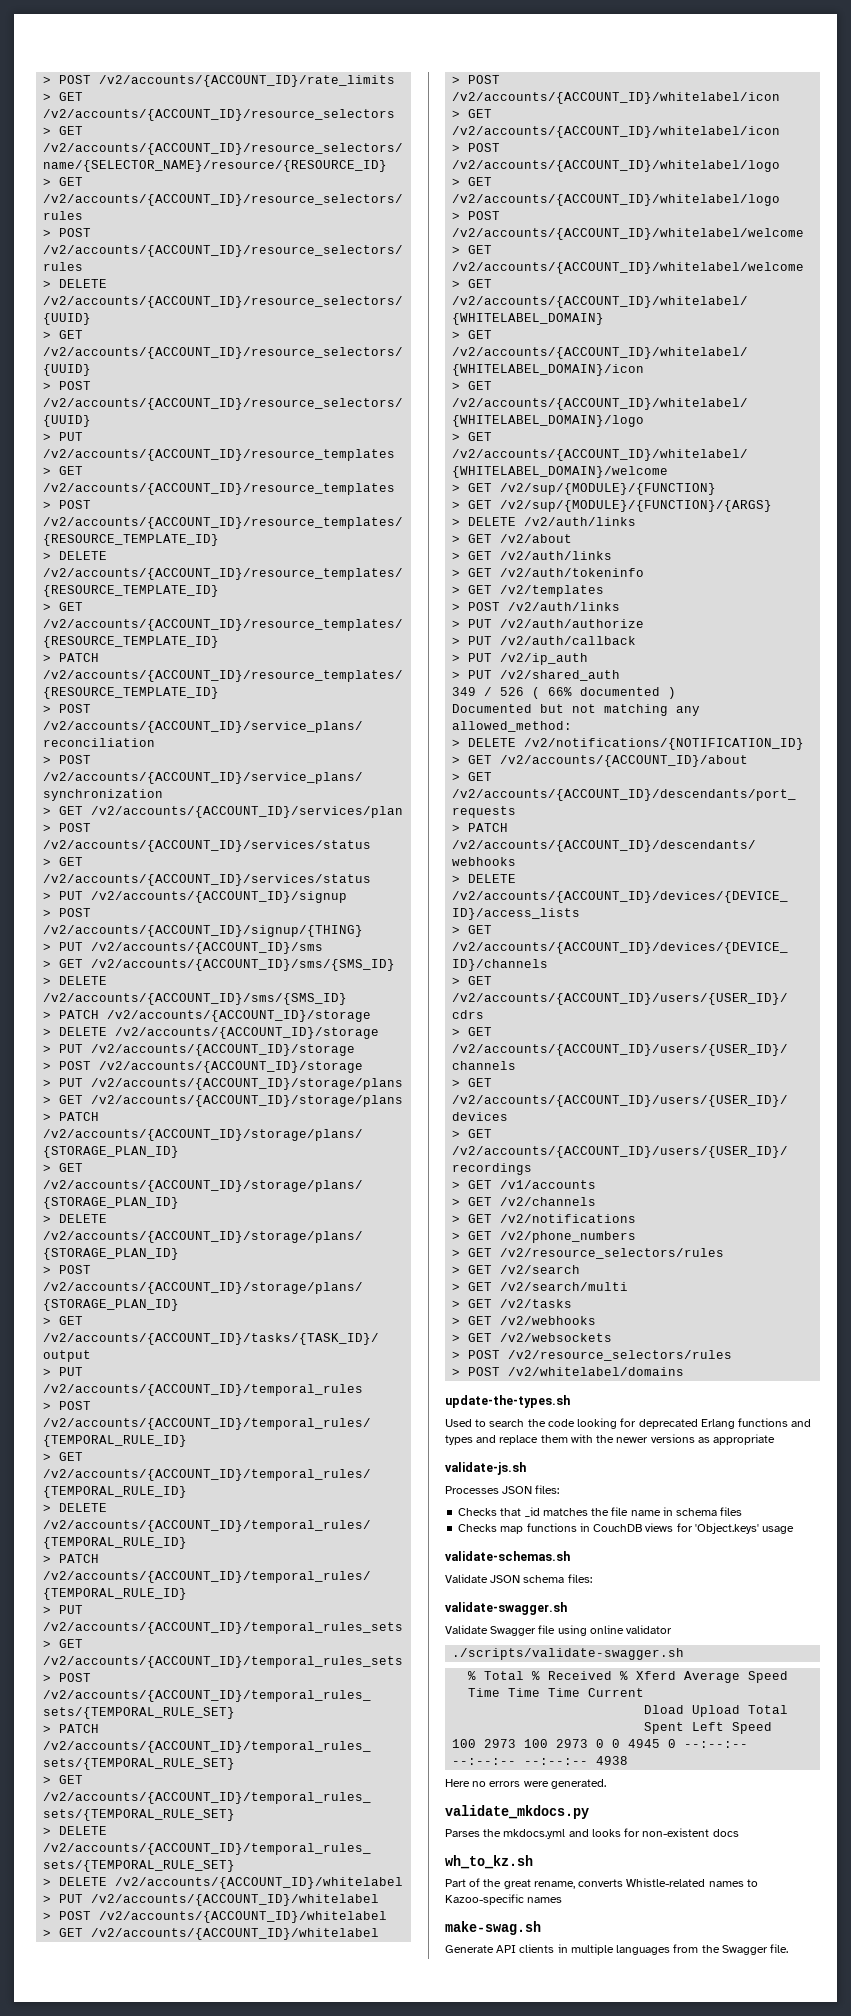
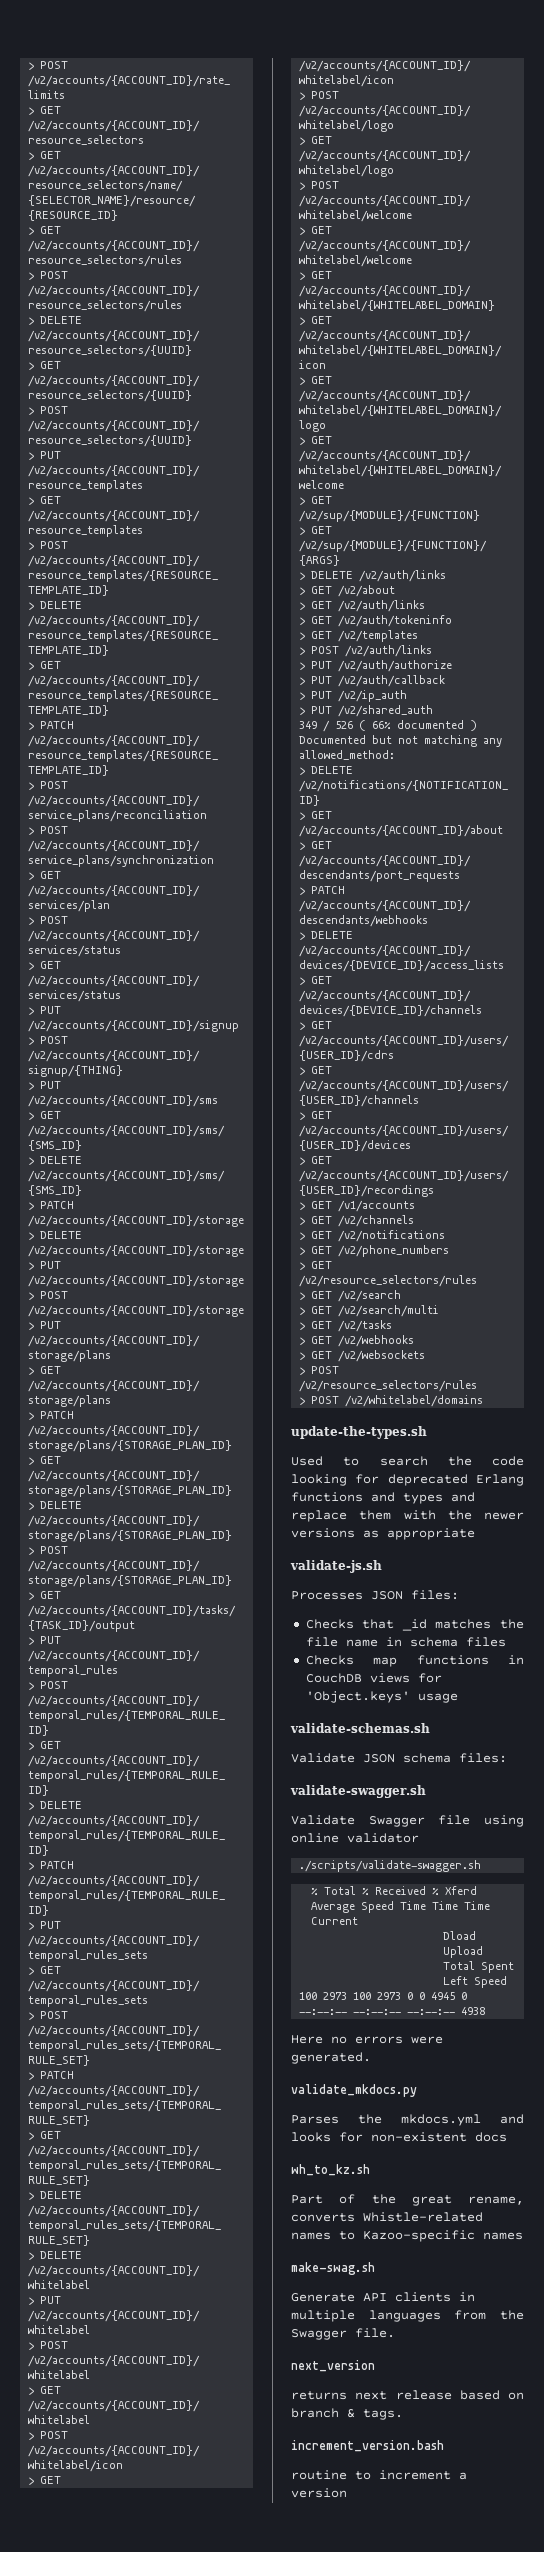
+ next_version
+ returns next release based on branch & tags.
+ increment_version.bash
+ routine to increment a version

